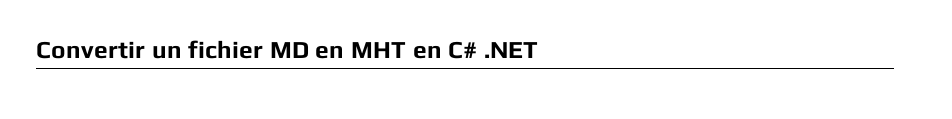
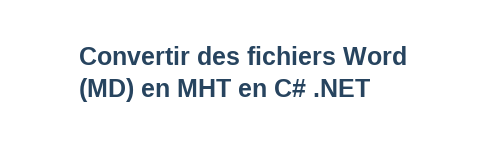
- Convertir un fichier MD en MHT en C# .NET
+ Convertir des fichiers Word (MD) en MHT en C# .NET

